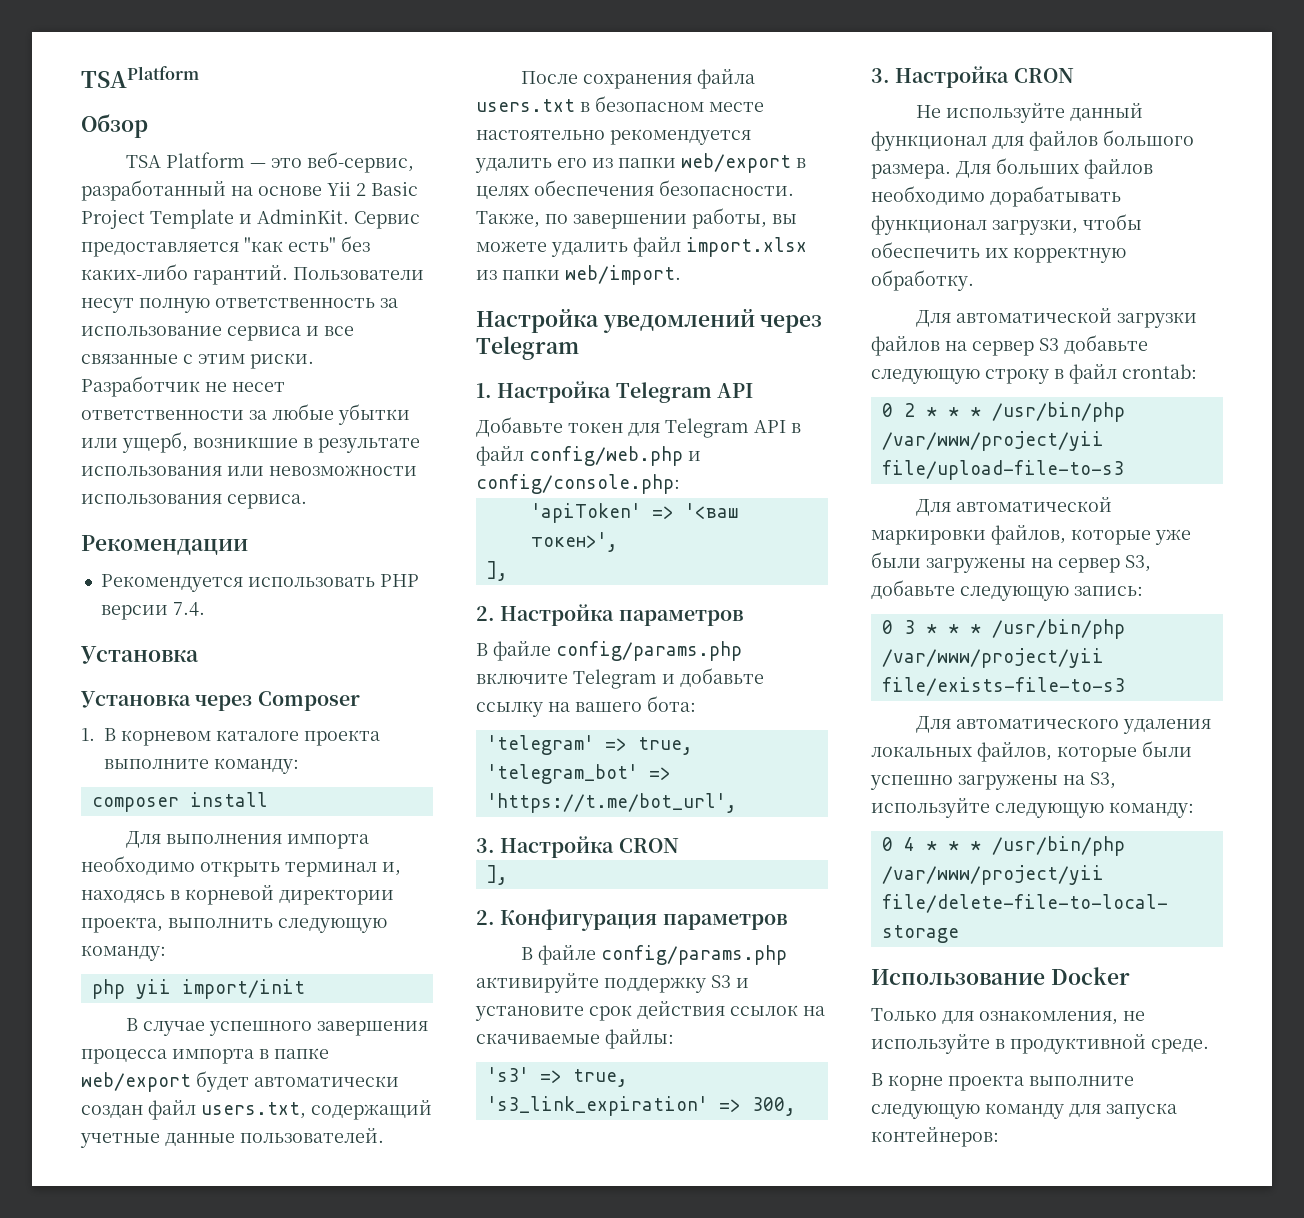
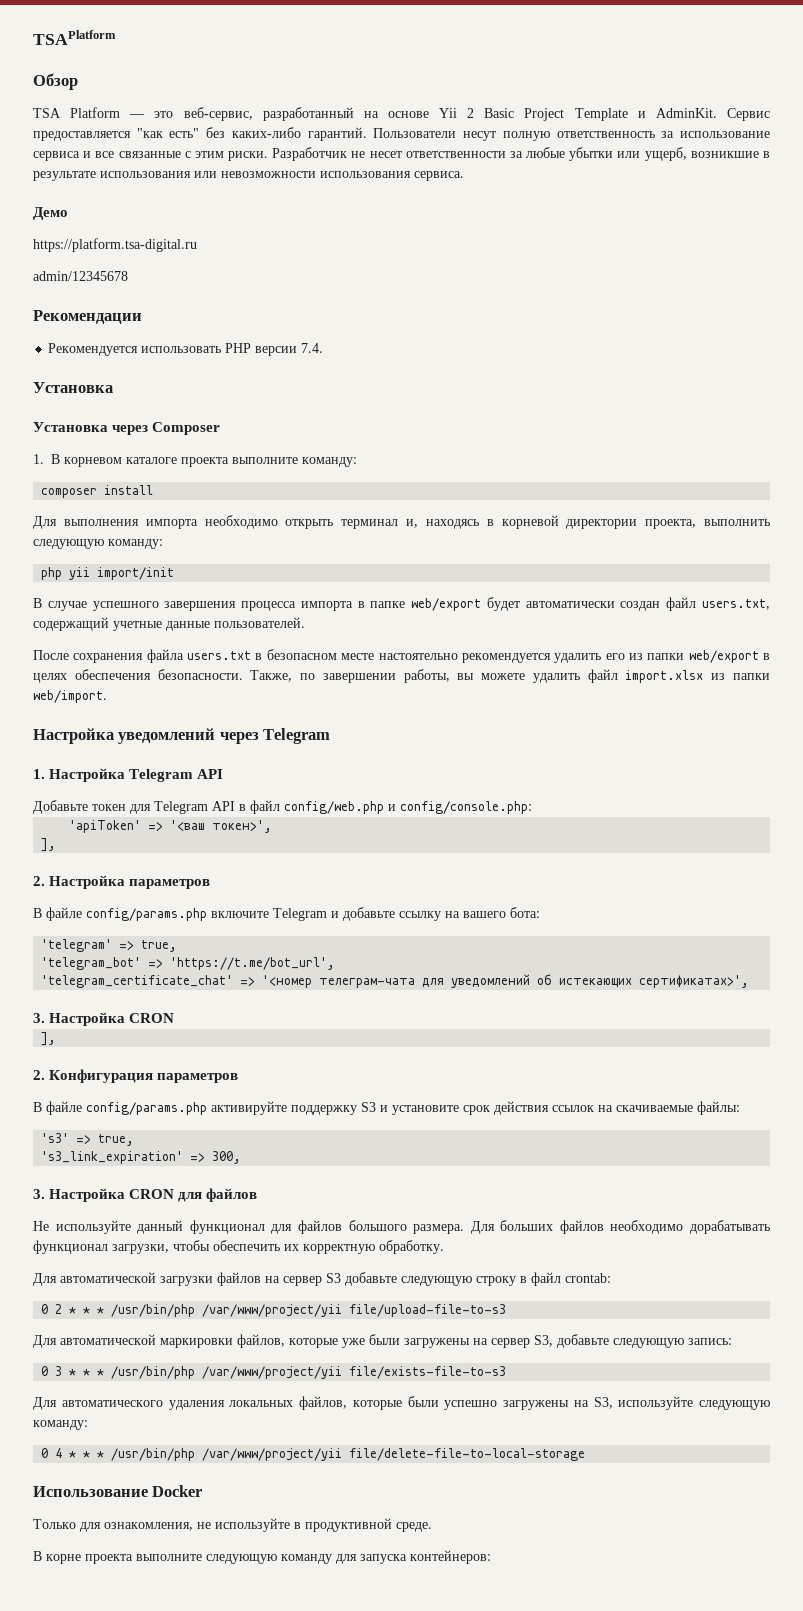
+ Демо
+ https://platform.tsa-digital.ru
+ admin/12345678
+ 'telegram_certificate_chat' => '<номер телеграм-чата для уведомлений об истекающих сертификатах>',
  's3_link_expiration' => 300,
- 3. Настройка CRON
+ 3. Настройка CRON для файлов

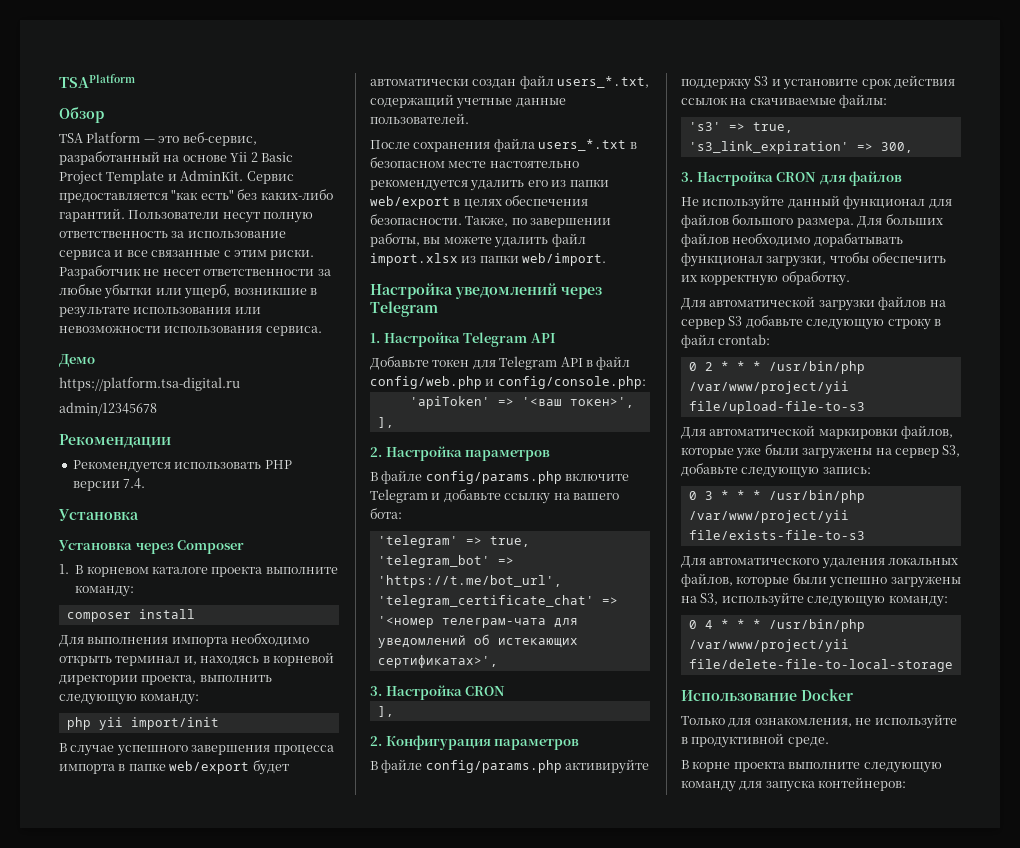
- В случае успешного завершения процесса импорта в папке web/export будет автоматически создан файл users.txt, содержащий учетные данные пользователей.
+ В случае успешного завершения процесса импорта в папке web/export будет автоматически создан файл users_*.txt, содержащий учетные данные пользователей.
- После сохранения файла users.txt в безопасном месте настоятельно рекомендуется удалить его из папки web/export в целях обеспечения безопасности.
+ После сохранения файла users_*.txt в безопасном месте настоятельно рекомендуется удалить его из папки web/export в целях обеспечения безопасности.

